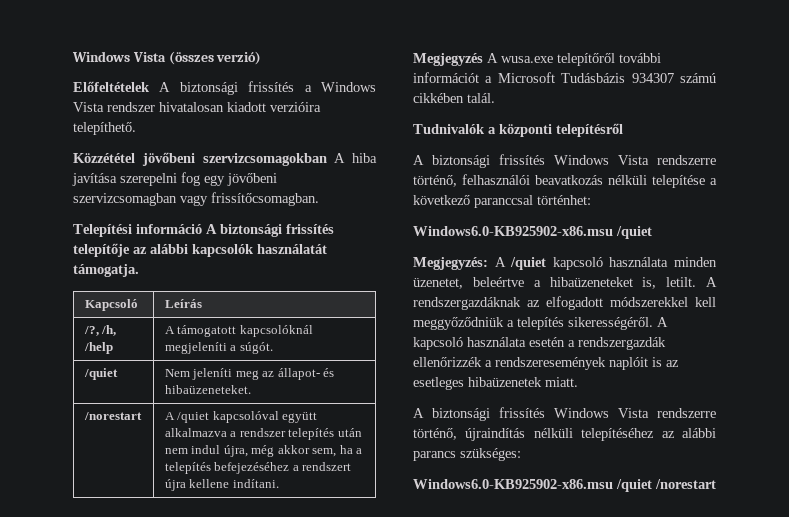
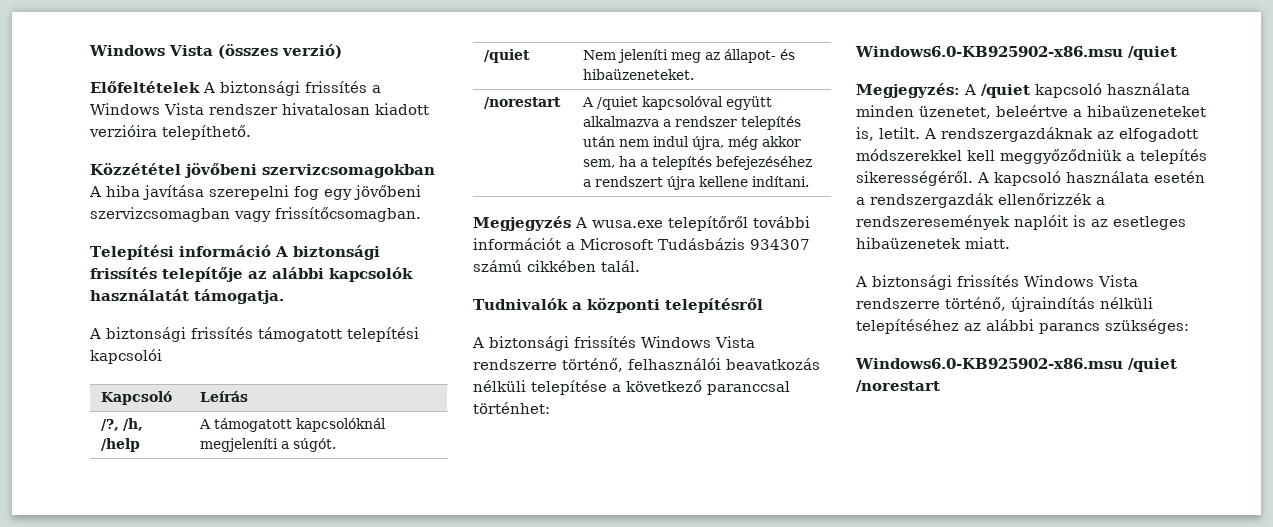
+ A biztonsági frissítés támogatott telepítési kapcsolói

